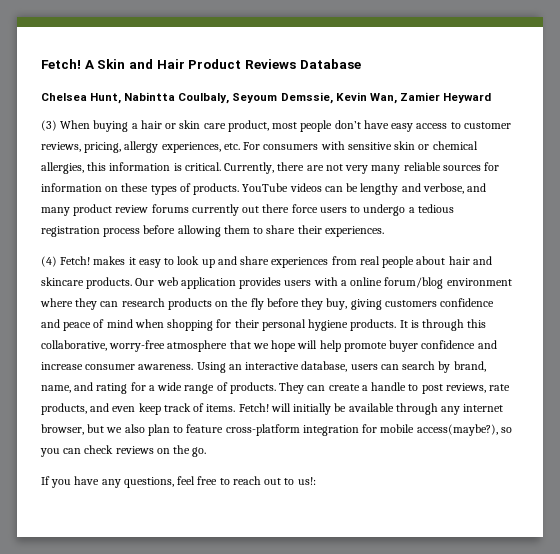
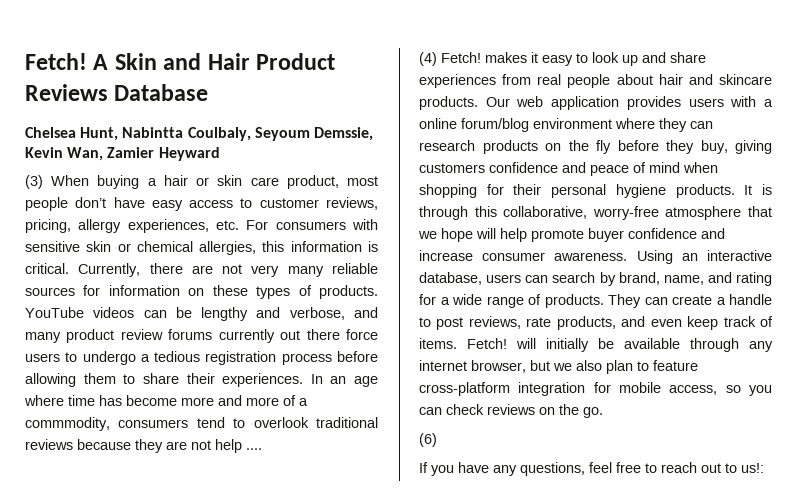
+ In an age where time has become more and more of a commmodity, consumers tend to overlook traditional reviews because they are not help ....
- Fetch! will initially be available through any internet browser, but we also plan to feature cross-platform integration for mobile access(maybe?), so you can check reviews on the go.
+ Fetch! will initially be available through any internet browser, but we also plan to feature cross-platform integration for mobile access, so you can check reviews on the go.
+ (6)

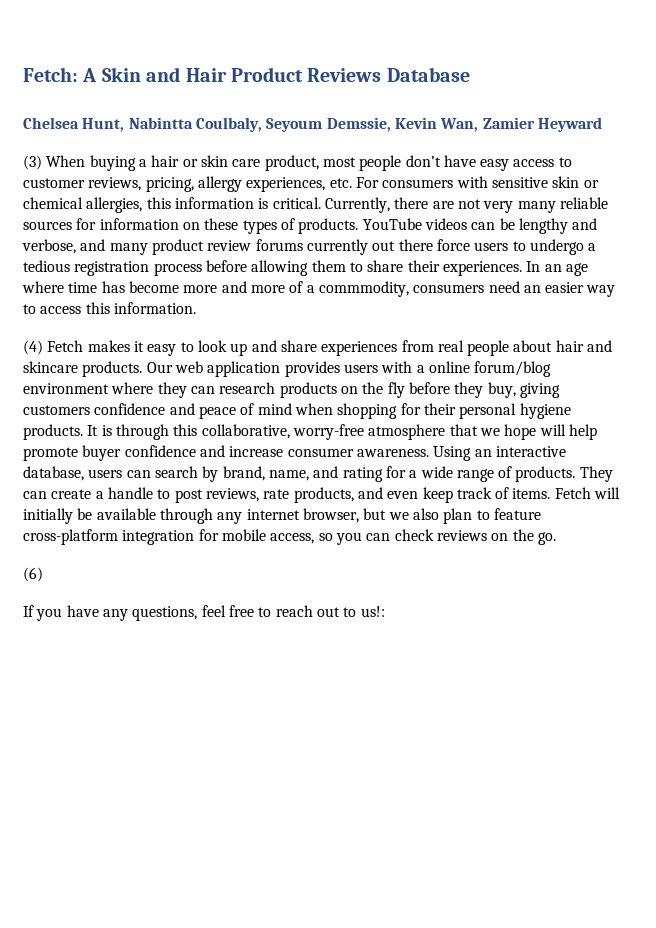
- Fetch! A Skin and Hair Product Reviews Database
+ Fetch: A Skin and Hair Product Reviews Database
- In an age where time has become more and more of a commmodity, consumers tend to overlook traditional reviews because they are not help ....
+ In an age where time has become more and more of a commmodity, consumers need an easier way to access this information.
- (4) Fetch! makes it easy to look up and share experiences from real people about hair and skincare products.
+ (4) Fetch makes it easy to look up and share experiences from real people about hair and skincare products.
- Fetch! will initially be available through any internet browser, but we also plan to feature cross-platform integration for mobile access, so you can check reviews on the go.
+ Fetch will initially be available through any internet browser, but we also plan to feature cross-platform integration for mobile access, so you can check reviews on the go.

